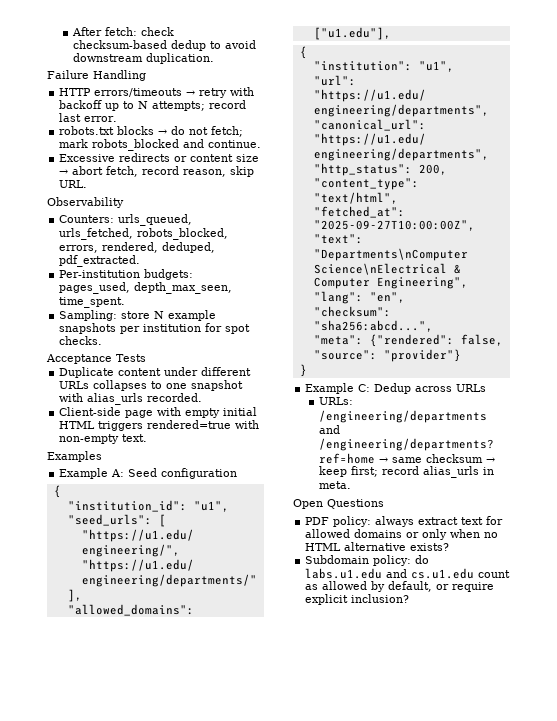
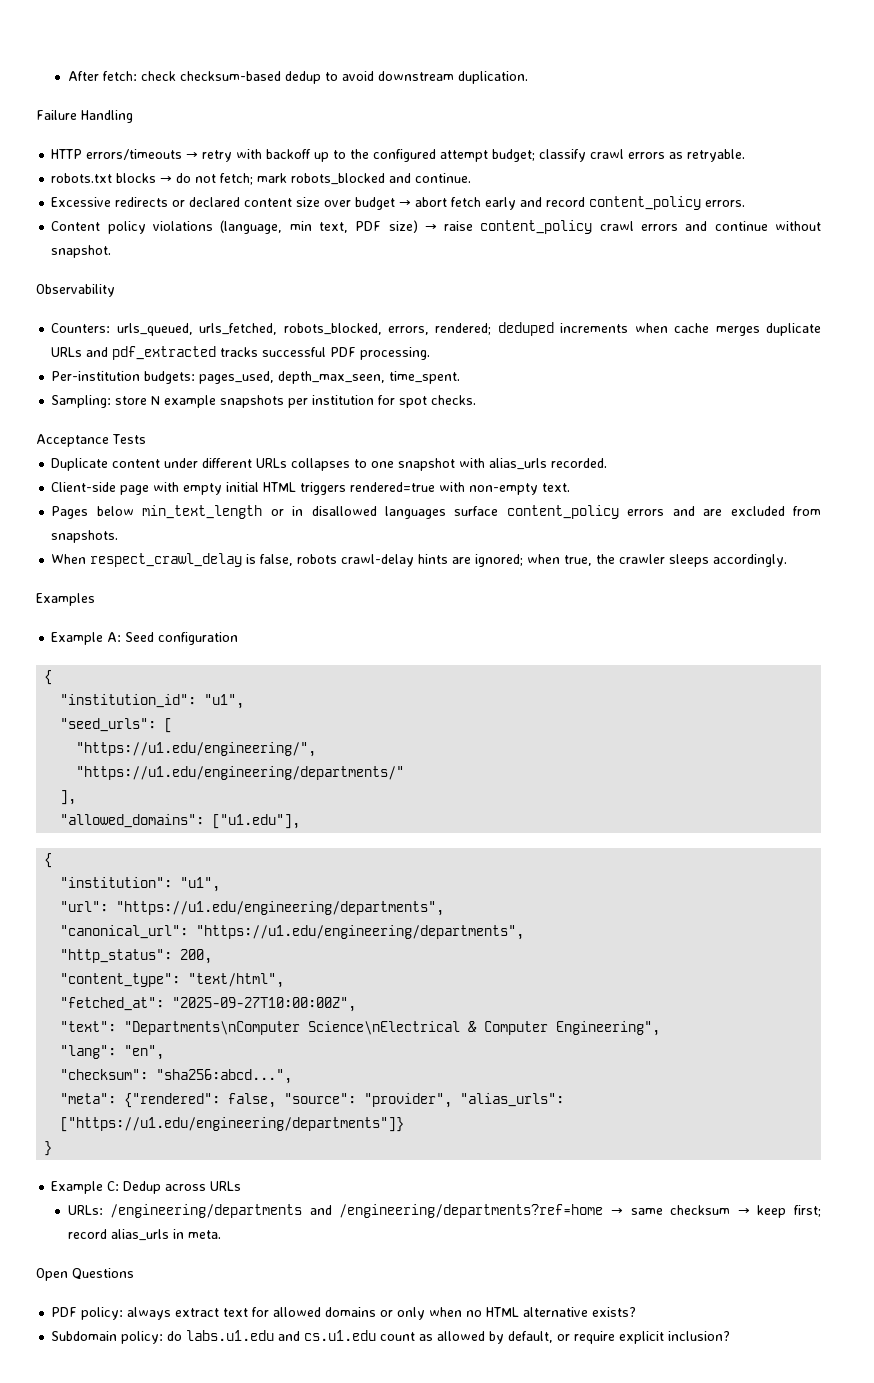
- HTTP errors/timeouts → retry with backoff up to N attempts; record last error.
+ HTTP errors/timeouts → retry with backoff up to the configured attempt budget; classify crawl errors as retryable.
- Excessive redirects or content size → abort fetch, record reason, skip URL.
+ Excessive redirects or declared content size over budget → abort fetch early and record content_policy errors.
+ Content policy violations (language, min text, PDF size) → raise content_policy crawl errors and continue without snapshot.
- Counters: urls_queued, urls_fetched, robots_blocked, errors, rendered, deduped, pdf_extracted.
+ Counters: urls_queued, urls_fetched, robots_blocked, errors, rendered; deduped increments when cache merges duplicate URLs and pdf_extracted tracks successful PDF processing.
+ Pages below min_text_length or in disallowed languages surface content_policy errors and are excluded from snapshots.
+ When respect_crawl_delay is false, robots crawl-delay hints are ignored; when true, the crawler sleeps accordingly.
- "meta": {"rendered": false, "source": "provider"}
+ "meta": {"rendered": false, "source": "provider", "alias_urls": ["https://u1.edu/engineering/departments"]}

